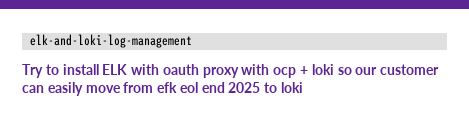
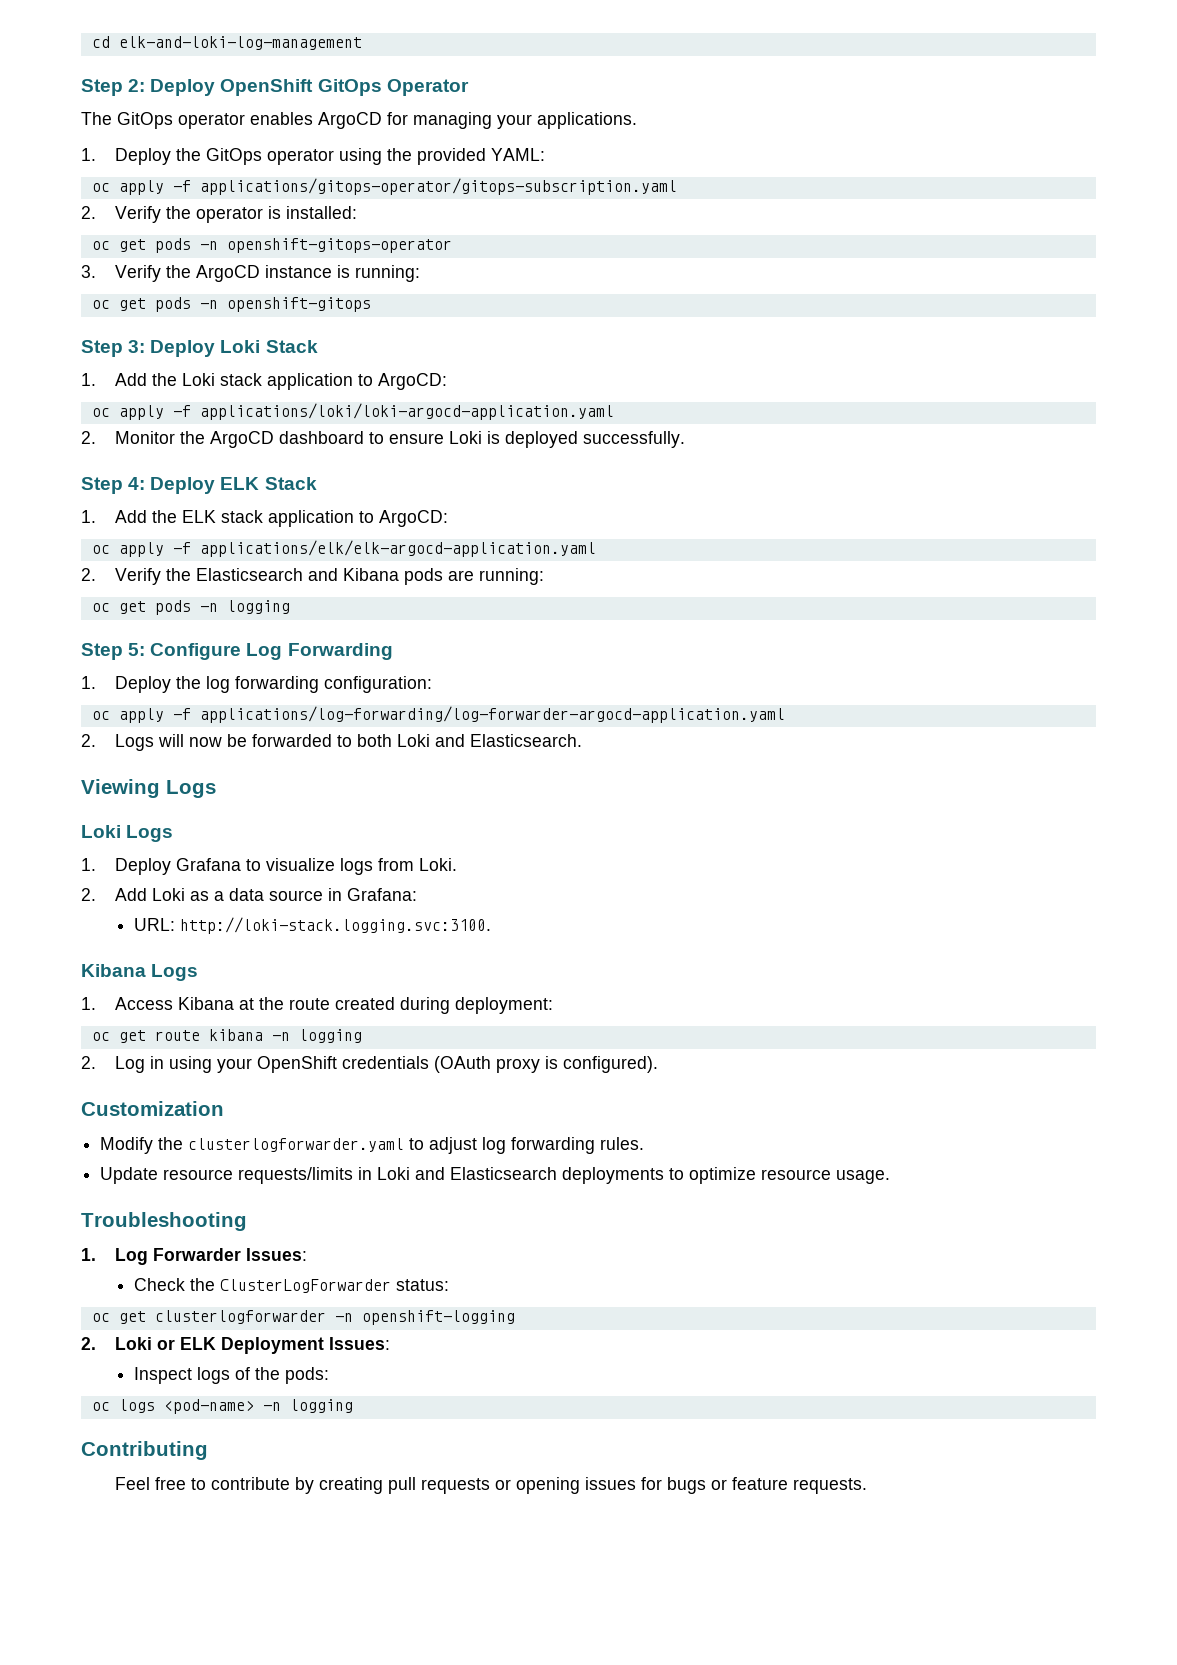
- elk-and-loki-log-management
+ cd elk-and-loki-log-management
- Try to install ELK with oauth proxy with ocp + loki so our customer can easily move from efk eol end 2025 to loki
+ Step 2: Deploy OpenShift GitOps Operator
+ The GitOps operator enables ArgoCD for managing your applications.
+ 1. Deploy the GitOps operator using the provided YAML:
+ oc apply -f applications/gitops-operator/gitops-subscription.yaml
+ 2. Verify the operator is installed:
+ oc get pods -n openshift-gitops-operator
+ 3. Verify the ArgoCD instance is running:
+ oc get pods -n openshift-gitops
+ Step 3: Deploy Loki Stack
+ 1. Add the Loki stack application to ArgoCD:
+ oc apply -f applications/loki/loki-argocd-application.yaml
+ 2. Monitor the ArgoCD dashboard to ensure Loki is deployed successfully.
+ Step 4: Deploy ELK Stack
+ 1. Add the ELK stack application to ArgoCD:
+ oc apply -f applications/elk/elk-argocd-application.yaml
+ 2. Verify the Elasticsearch and Kibana pods are running:
+ oc get pods -n logging
+ Step 5: Configure Log Forwarding
+ 1. Deploy the log forwarding configuration:
+ oc apply -f applications/log-forwarding/log-forwarder-argocd-application.yaml
+ 2. Logs will now be forwarded to both Loki and Elasticsearch.
+ Viewing Logs
+ Loki Logs
+ 1. Deploy Grafana to visualize logs from Loki.
+ 2. Add Loki as a data source in Grafana:
+ URL: http://loki-stack.logging.svc:3100.
+ Kibana Logs
+ 1. Access Kibana at the route created during deployment:
+ oc get route kibana -n logging
+ 2. Log in using your OpenShift credentials (OAuth proxy is configured).
+ Customization
+ Modify the clusterlogforwarder.yaml to adjust log forwarding rules.
+ Update resource requests/limits in Loki and Elasticsearch deployments to optimize resource usage.
+ Troubleshooting
+ 1. Log Forwarder Issues:
+ Check the ClusterLogForwarder status:
+ oc get clusterlogforwarder -n openshift-logging
+ 2. Loki or ELK Deployment Issues:
+ Inspect logs of the pods:
+ oc logs <pod-name> -n logging
+ Contributing
+ Feel free to contribute by creating pull requests or opening issues for bugs or feature requests.

